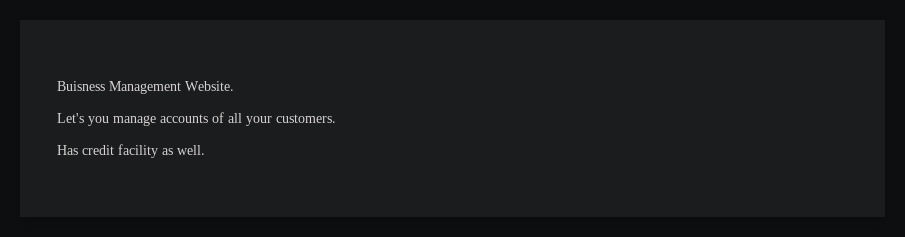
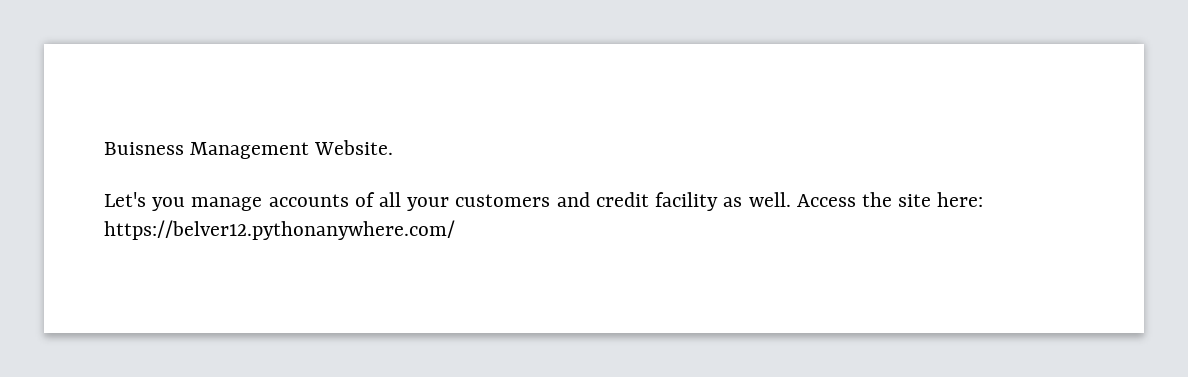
- Let's you manage accounts of all your customers.
- Has credit facility as well.
+ Let's you manage accounts of all your customers and credit facility as well.
+ Access the site here: https://belver12.pythonanywhere.com/

